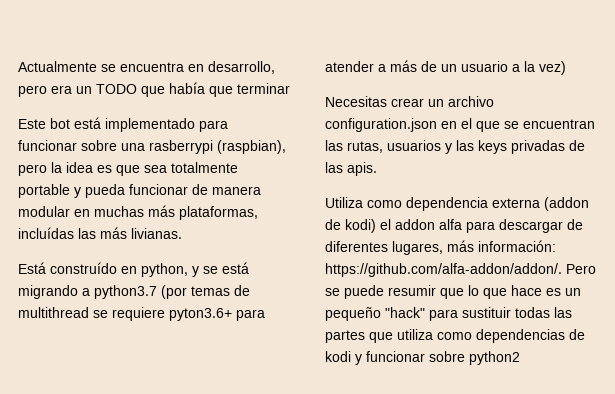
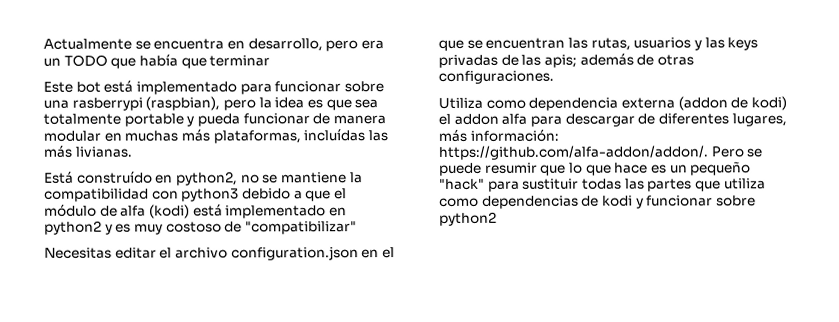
- Está construído en python, y se está migrando a python3.7 (por temas de multithread se requiere pyton3.6+ para atender a más de un usuario a la vez)
+ Está construído en python2, no se mantiene la compatibilidad con python3 debido a que el módulo de alfa (kodi) está implementado en python2 y es muy costoso de "compatibilizar"
- Necesitas crear un archivo configuration.json en el que se encuentran las rutas, usuarios y las keys privadas de las apis.
+ Necesitas editar el archivo configuration.json en el que se encuentran las rutas, usuarios y las keys privadas de las apis; además de otras configuraciones.

